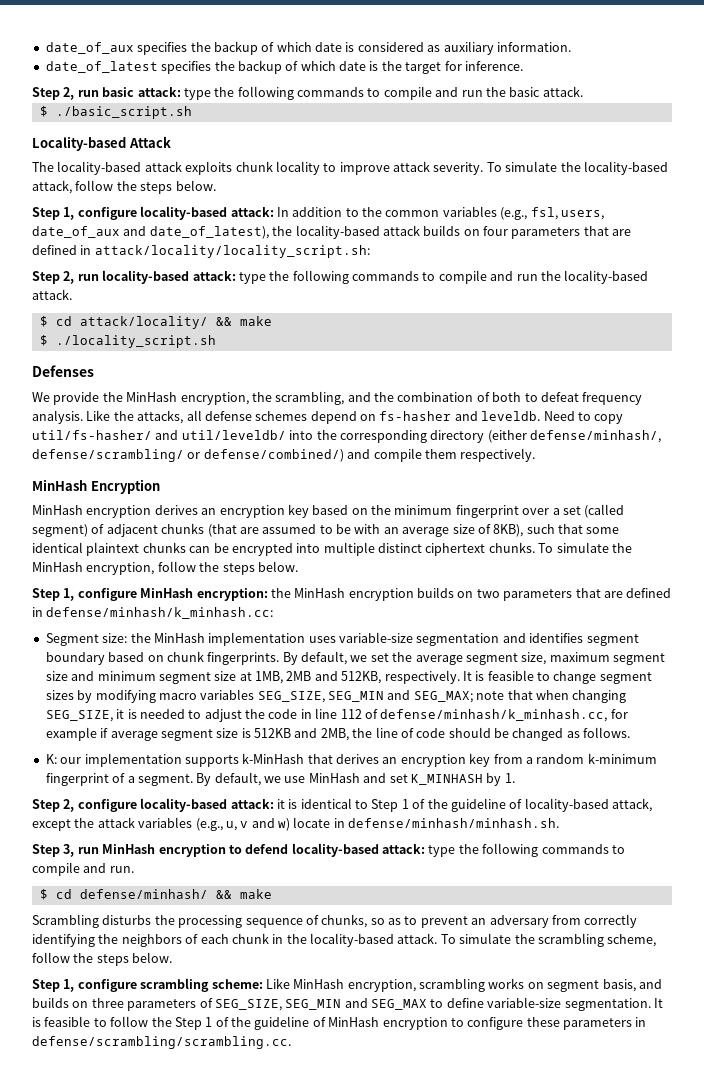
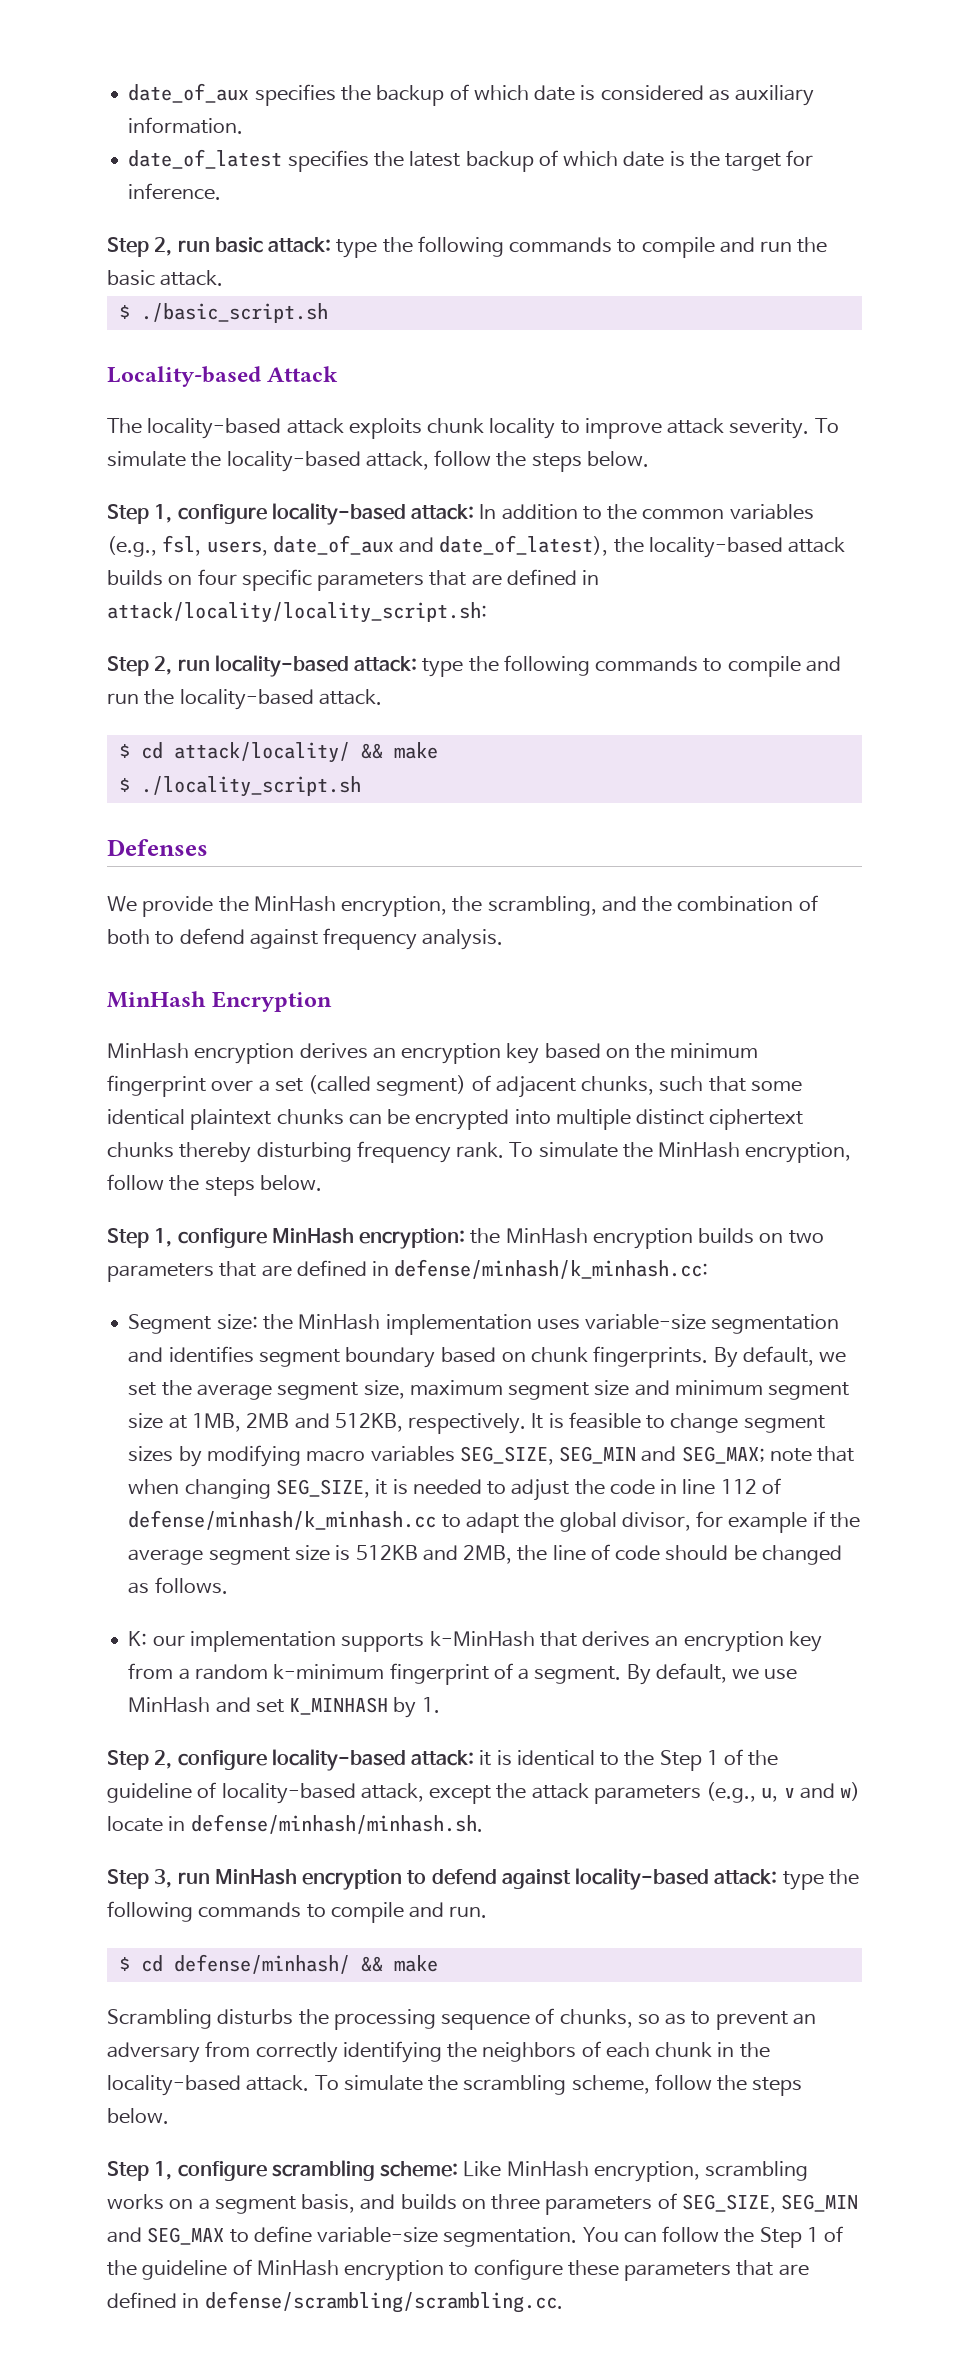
- date_of_latest specifies the backup of which date is the target for inference.
+ date_of_latest specifies the latest backup of which date is the target for inference.
- Step 1, configure locality-based attack: In addition to the common variables (e.g., fsl, users, date_of_aux and date_of_latest), the locality-based attack builds on four parameters that are defined in attack/locality/locality_script.sh:
+ Step 1, configure locality-based attack: In addition to the common variables (e.g., fsl, users, date_of_aux and date_of_latest), the locality-based attack builds on four specific parameters that are defined in attack/locality/locality_script.sh:
- We provide the MinHash encryption, the scrambling, and the combination of both to defeat frequency analysis. Like the attacks, all defense schemes depend on fs-hasher and leveldb. Need to copy util/fs-hasher/ and util/leveldb/ into the corresponding directory (either defense/minhash/, defense/scrambling/ or defense/combined/) and compile them respectively.
+ We provide the MinHash encryption, the scrambling, and the combination of both to defend against frequency analysis.
- MinHash encryption derives an encryption key based on the minimum fingerprint over a set (called segment) of adjacent chunks (that are assumed to be with an average size of 8KB), such that some identical plaintext chunks can be encrypted into multiple distinct ciphertext chunks.
+ MinHash encryption derives an encryption key based on the minimum fingerprint over a set (called segment) of adjacent chunks, such that some identical plaintext chunks can be encrypted into multiple distinct ciphertext chunks thereby disturbing frequency rank.
- It is feasible to change segment sizes by modifying macro variables SEG_SIZE, SEG_MIN and SEG_MAX; note that when changing SEG_SIZE, it is needed to adjust the code in line 112 of defense/minhash/k_minhash.cc, for example if average segment size is 512KB and 2MB, the line of code should be changed as follows.
+ It is feasible to change segment sizes by modifying macro variables SEG_SIZE, SEG_MIN and SEG_MAX; note that when changing SEG_SIZE, it is needed to adjust the code in line 112 of defense/minhash/k_minhash.cc to adapt the global divisor, for example if the average segment size is 512KB and 2MB, the line of code should be changed as follows.
- Step 2, configure locality-based attack: it is identical to Step 1 of the guideline of locality-based attack, except the attack variables (e.g., u, v and w) locate in defense/minhash/minhash.sh.
+ Step 2, configure locality-based attack: it is identical to the Step 1 of the guideline of locality-based attack, except the attack parameters (e.g., u, v and w) locate in defense/minhash/minhash.sh.
- Step 3, run MinHash encryption to defend locality-based attack: type the following commands to compile and run.
+ Step 3, run MinHash encryption to defend against locality-based attack: type the following commands to compile and run.
- Step 1, configure scrambling scheme: Like MinHash encryption, scrambling works on segment basis, and builds on three parameters of SEG_SIZE, SEG_MIN and SEG_MAX to define variable-size segmentation.
+ Step 1, configure scrambling scheme: Like MinHash encryption, scrambling works on a segment basis, and builds on three parameters of SEG_SIZE, SEG_MIN and SEG_MAX to define variable-size segmentation.
- It is feasible to follow the Step 1 of the guideline of MinHash encryption to configure these parameters in defense/scrambling/scrambling.cc.
+ You can follow the Step 1 of the guideline of MinHash encryption to configure these parameters that are defined in defense/scrambling/scrambling.cc.

